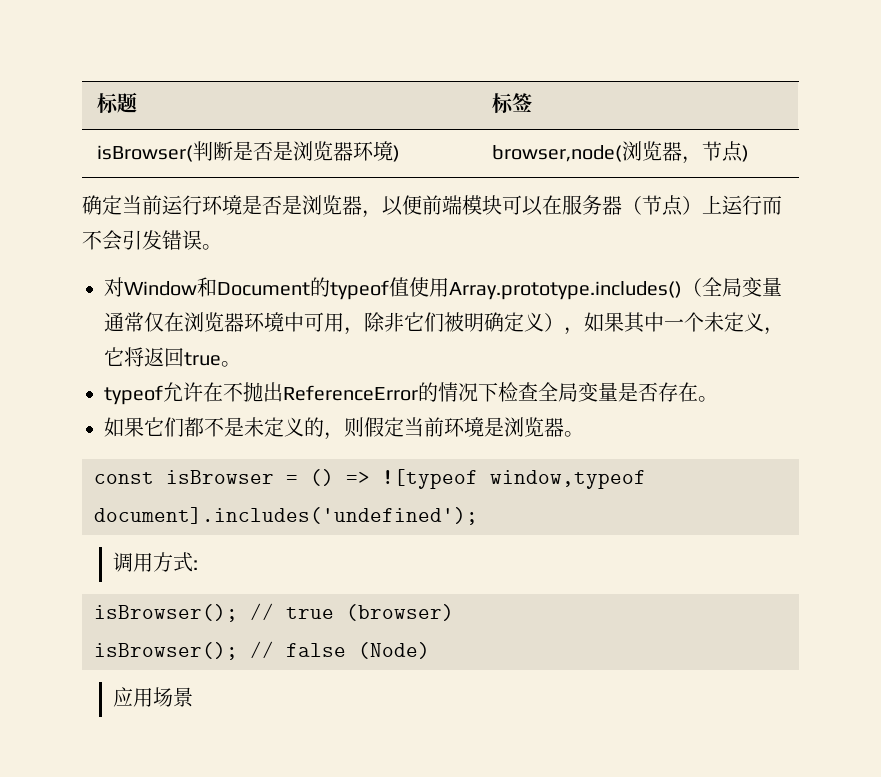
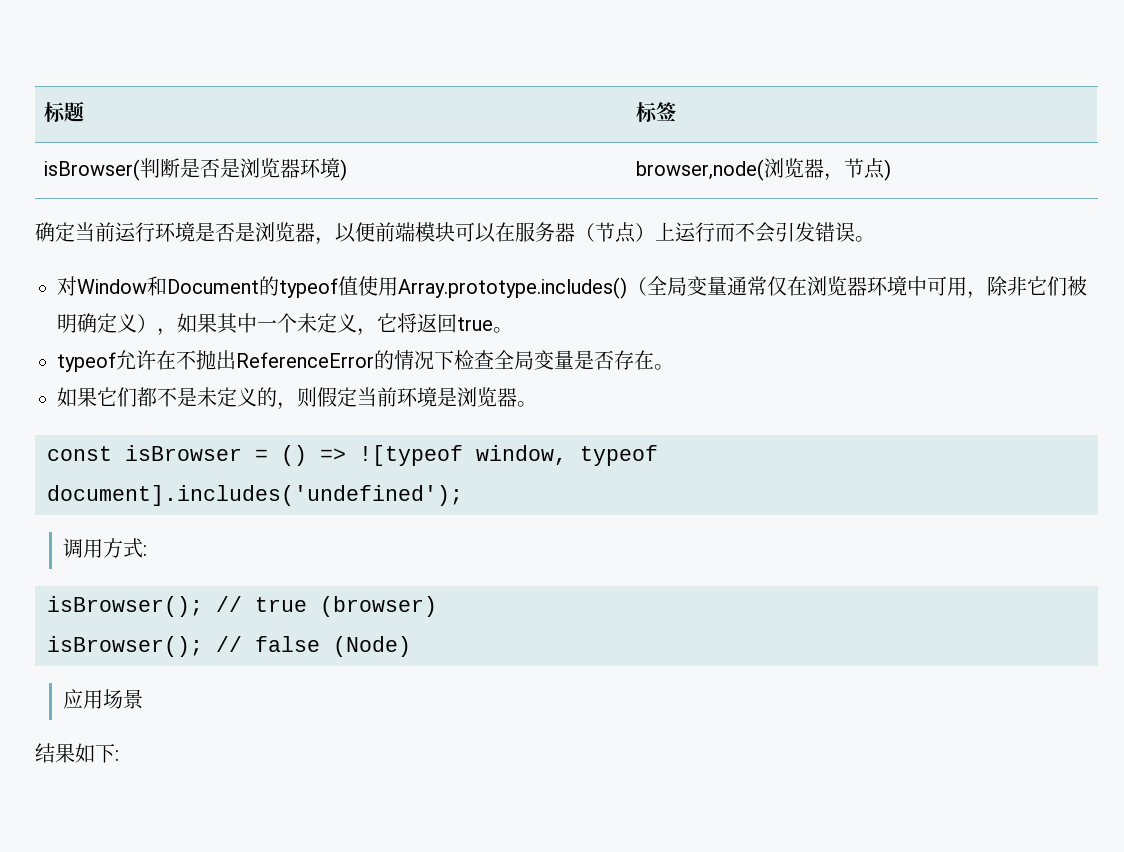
- const isBrowser = () => ![typeof window,typeof document].includes('undefined');
+ const isBrowser = () => ![typeof window, typeof document].includes('undefined');
+ 结果如下:

